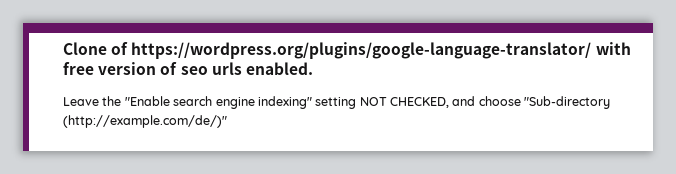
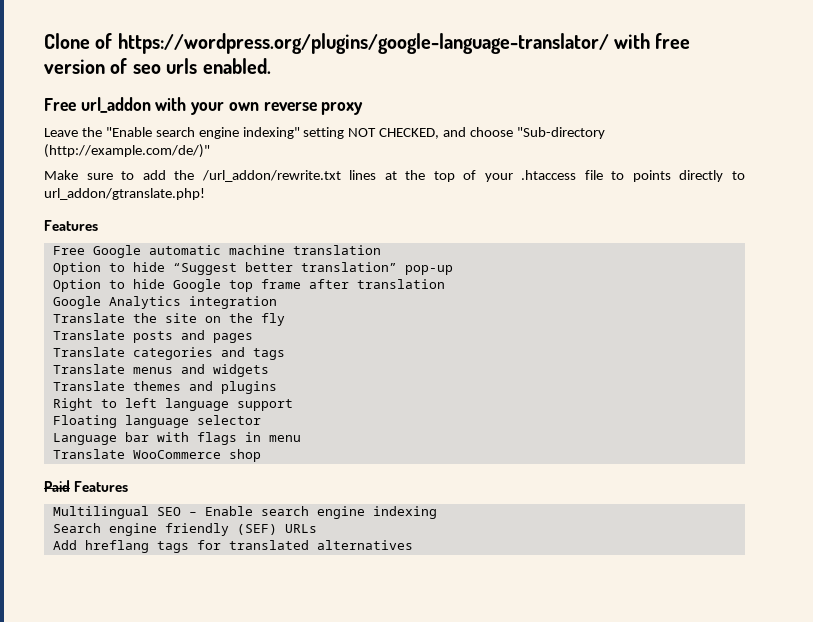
+ Free url_addon with your own reverse proxy
+ Make sure to add the /url_addon/rewrite.txt lines at the top of your .htaccess file to points directly to url_addon/gtranslate.php!
+ Features
+ Free Google automatic machine translation
+ Option to hide “Suggest better translation” pop-up
+ Option to hide Google top frame after translation
+ Google Analytics integration
+ Translate the site on the fly
+ Translate posts and pages
+ Translate categories and tags
+ Translate menus and widgets
+ Translate themes and plugins
+ Right to left language support
+ Floating language selector
+ Language bar with flags in menu
+ Translate WooCommerce shop
+ Paid Features
+ Multilingual SEO – Enable search engine indexing
+ Search engine friendly (SEF) URLs
+ Add hreflang tags for translated alternatives

